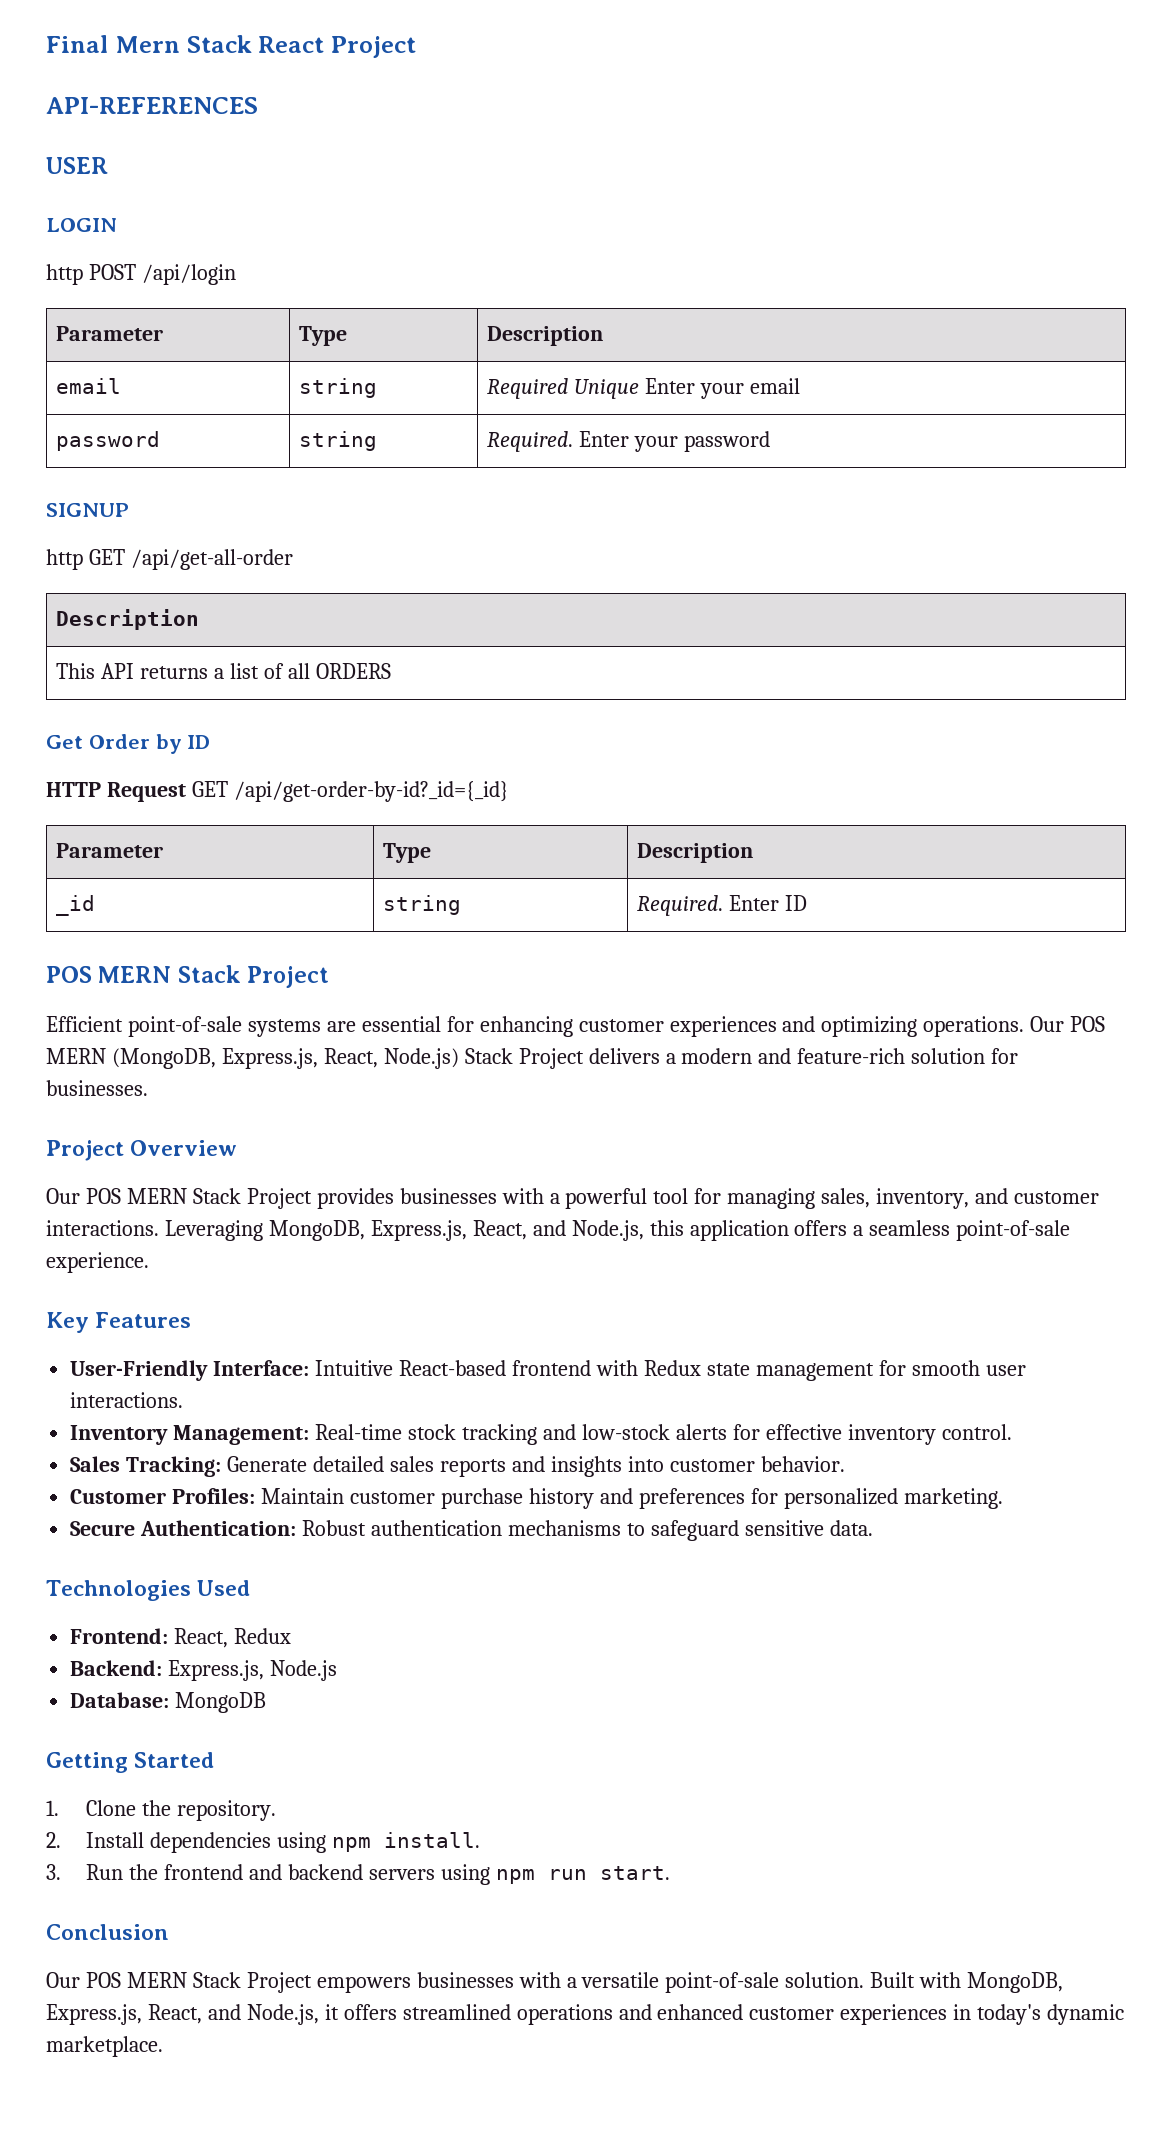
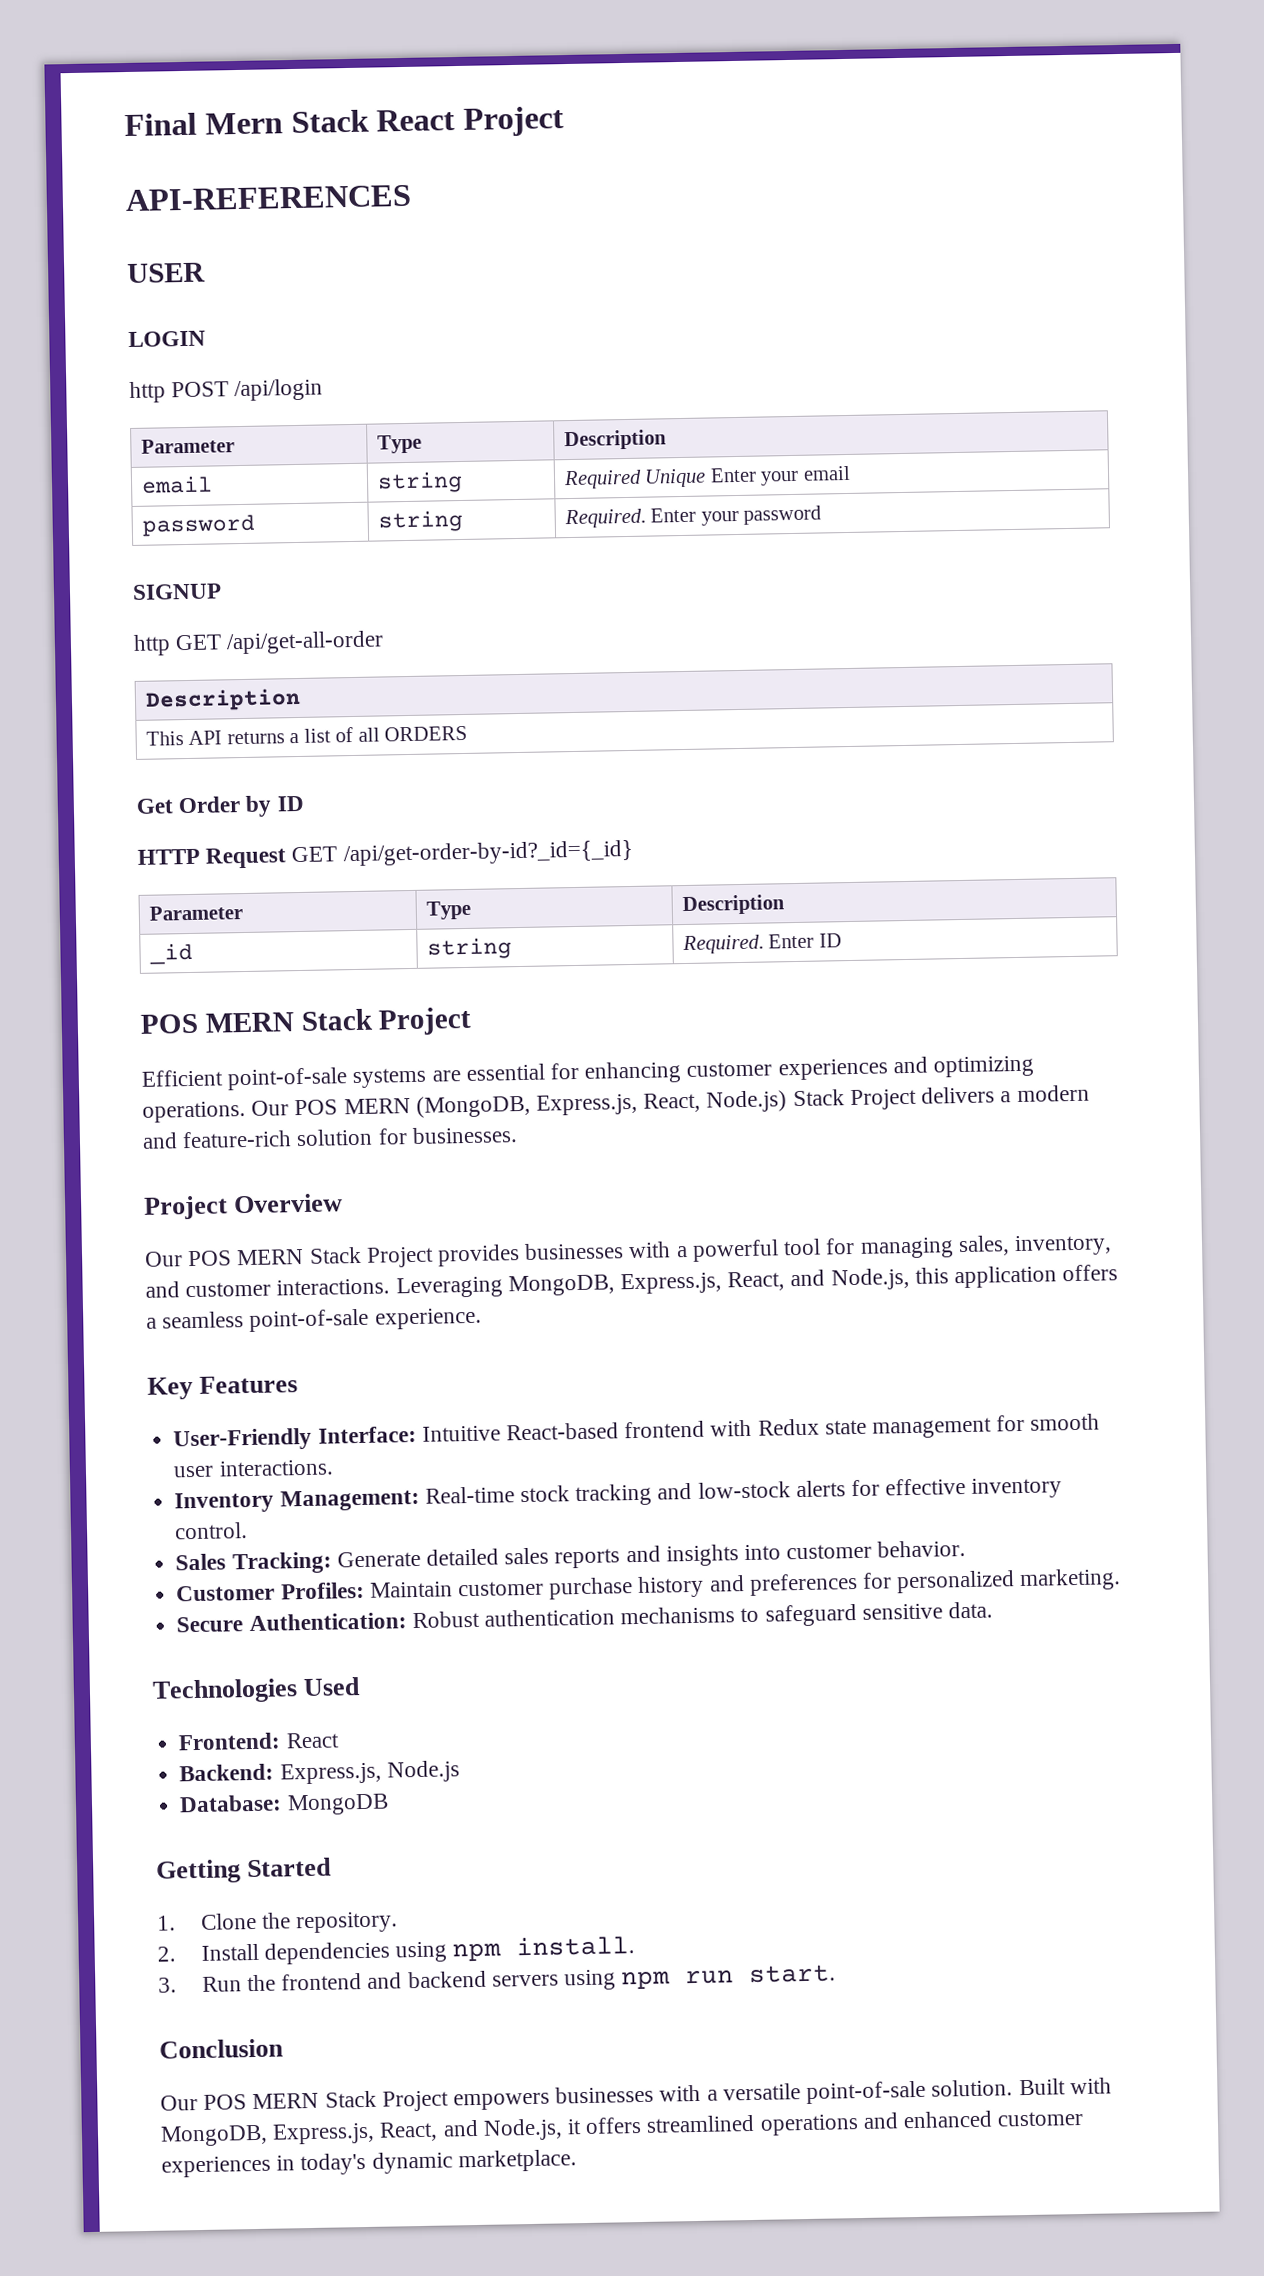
- Frontend: React, Redux
+ Frontend: React

